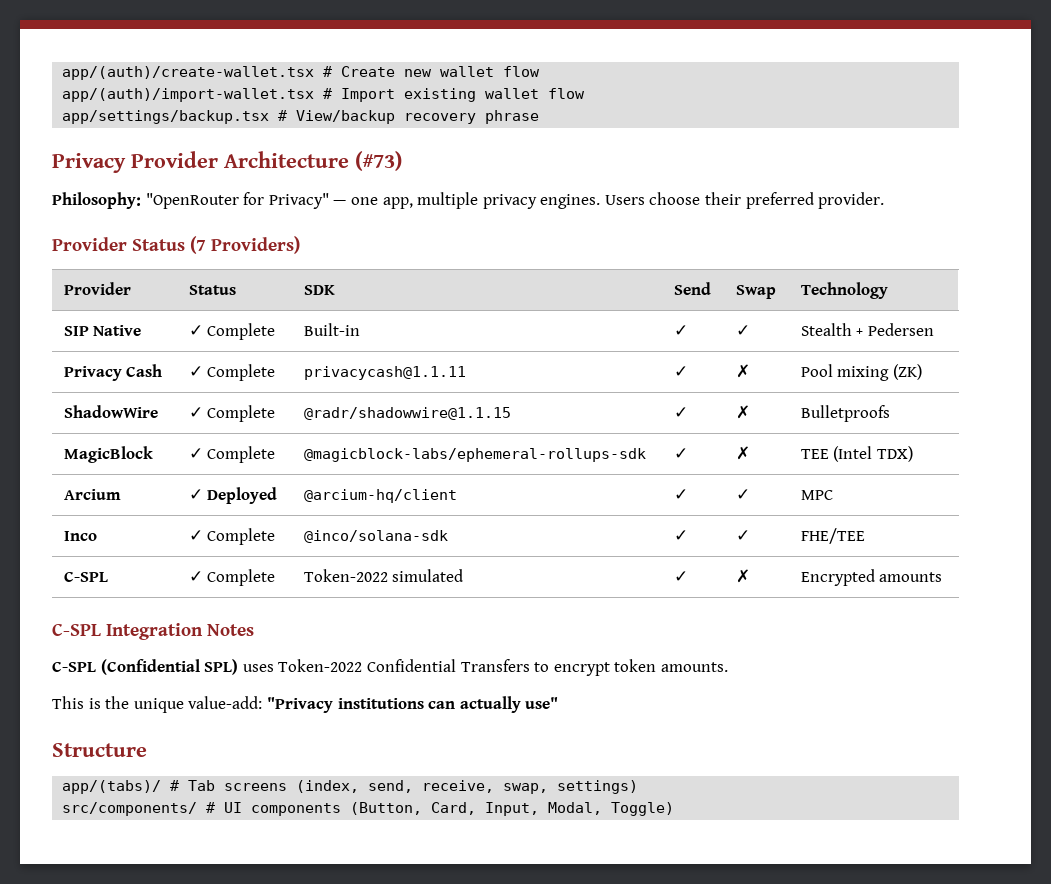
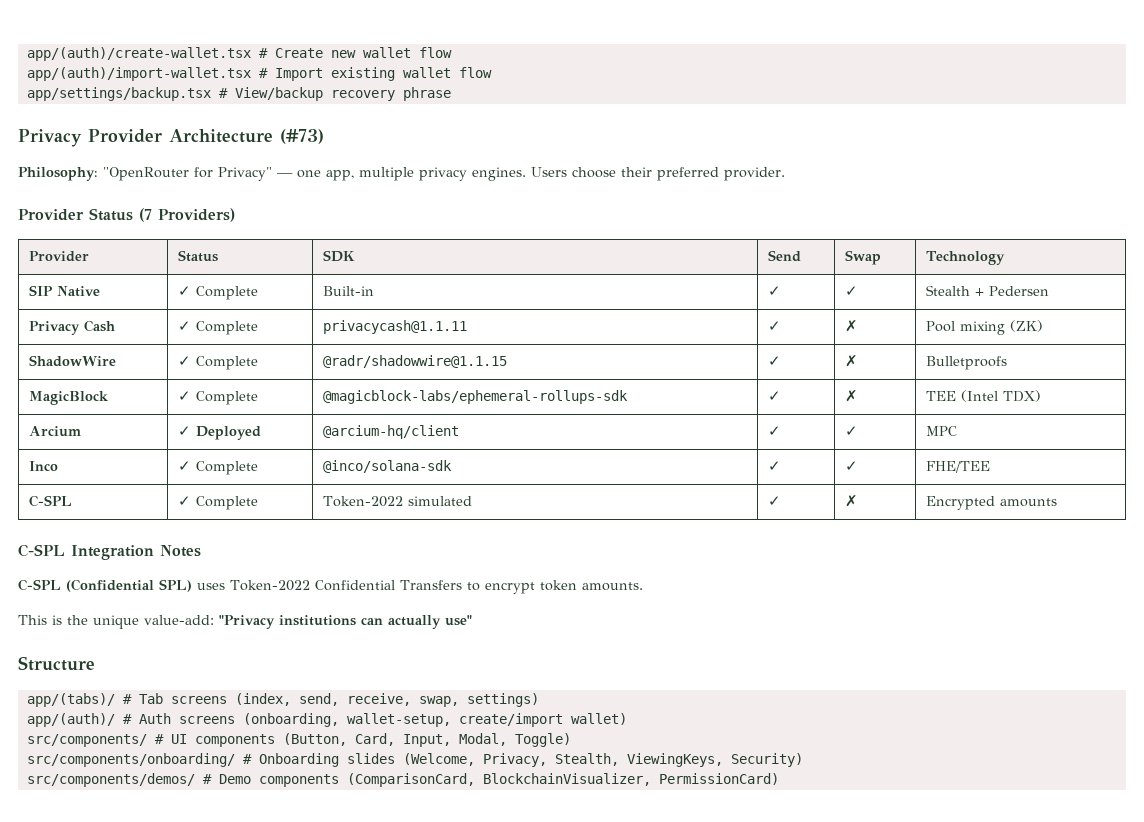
+ app/(auth)/ # Auth screens (onboarding, wallet-setup, create/import wallet)
+ src/components/onboarding/ # Onboarding slides (Welcome, Privacy, Stealth, ViewingKeys, Security)
+ src/components/demos/ # Demo components (ComparisonCard, BlockchainVisualizer, PermissionCard)

